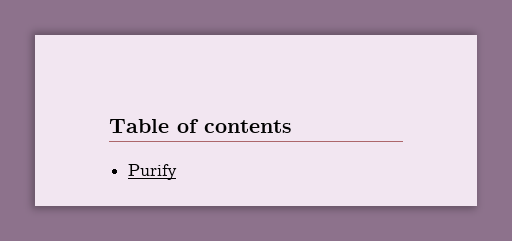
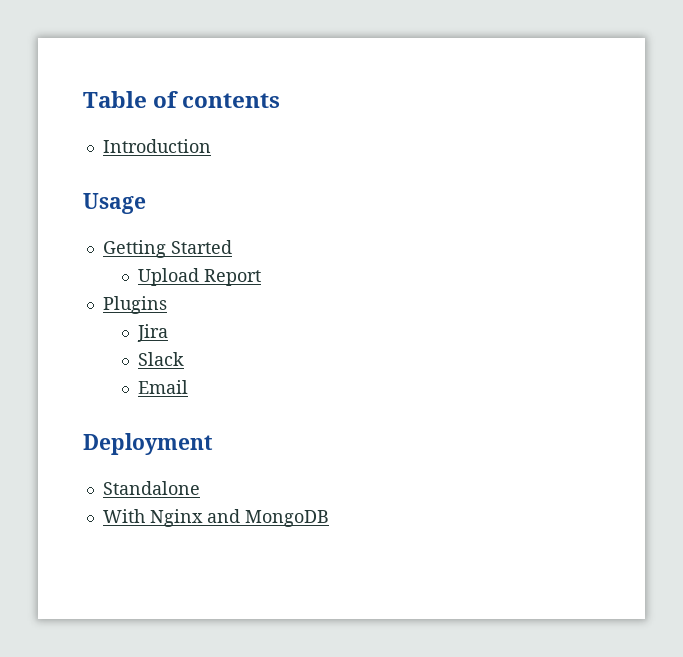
- Purify
+ Introduction
+ Usage
+ Getting Started
+ Upload Report
+ Plugins
+ Jira
+ Slack
+ Email
+ Deployment
+ Standalone
+ With Nginx and MongoDB

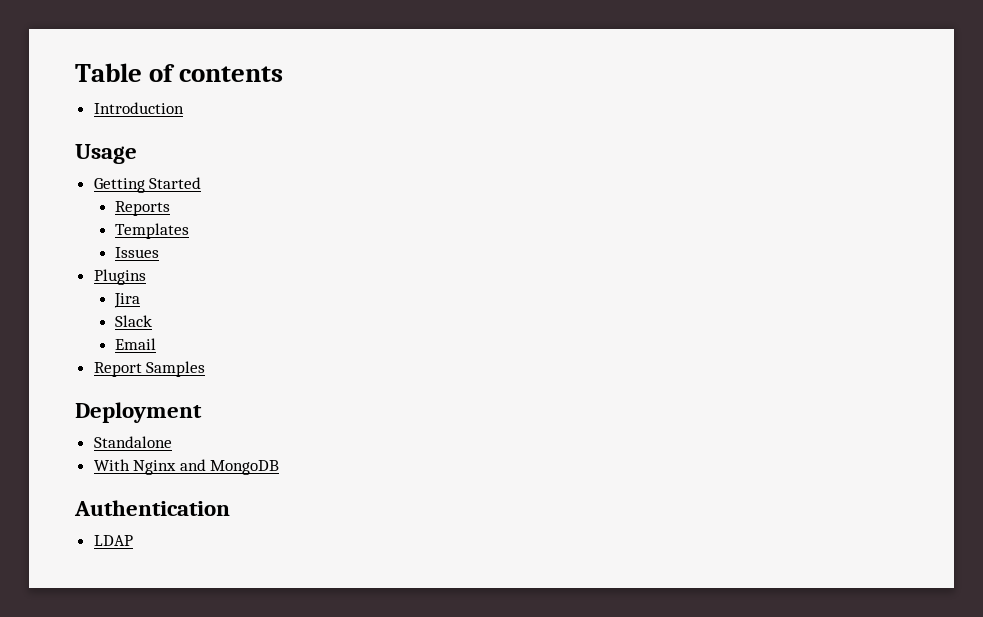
- Upload Report
+ Reports
+ Templates
+ Issues
+ Report Samples
+ Authentication
+ LDAP

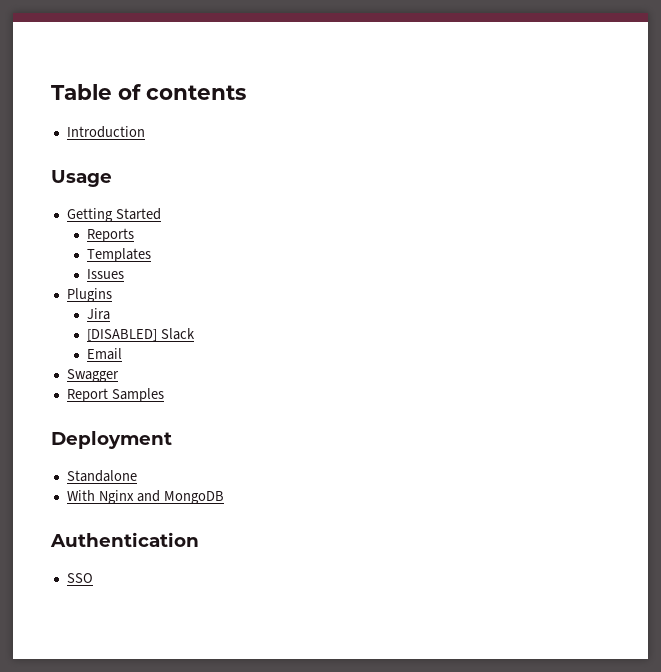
- Slack
+ [DISABLED] Slack
+ Swagger
- LDAP
+ SSO

